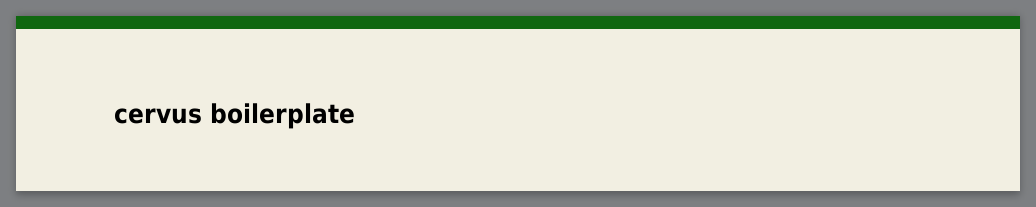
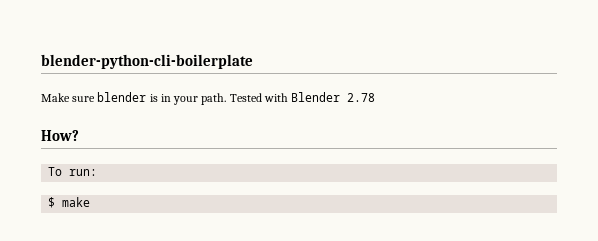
- cervus boilerplate
+ blender-python-cli-boilerplate
+ Make sure blender is in your path. Tested with Blender 2.78
+ How?
+ To run:
+ $ make

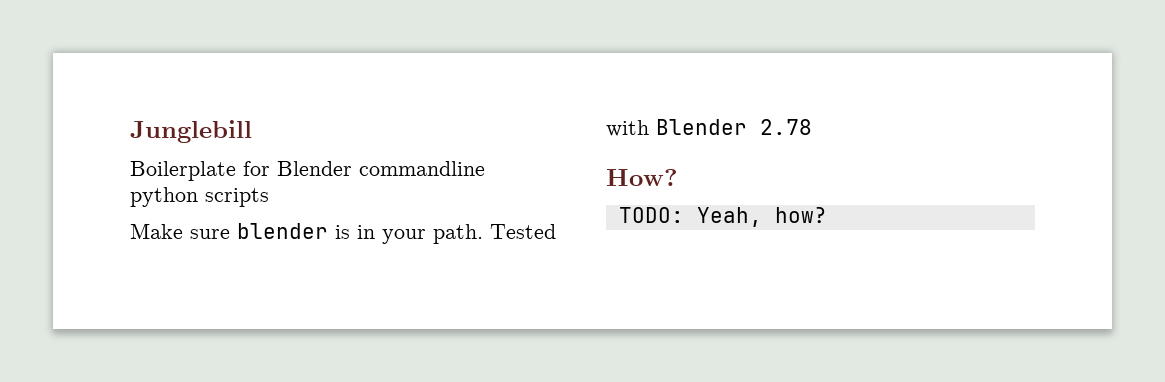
- blender-python-cli-boilerplate
+ Junglebill
+ Boilerplate for Blender commandline python scripts
- To run:
- $ make
+ TODO: Yeah, how?

